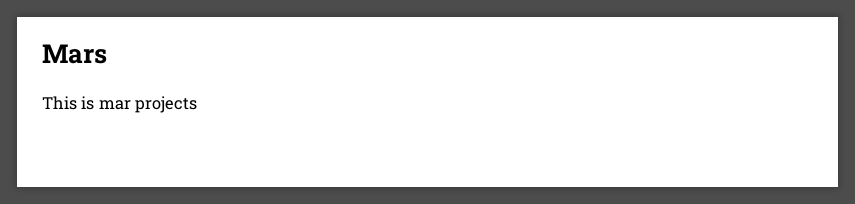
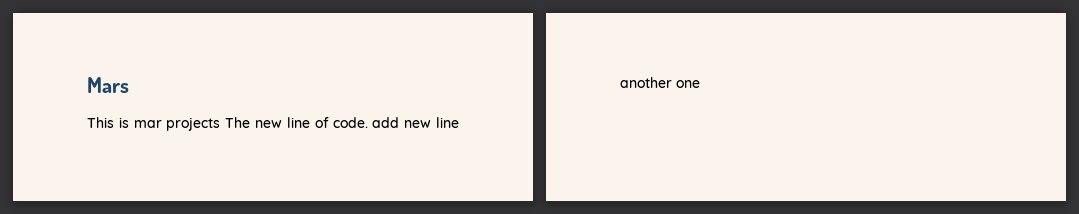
- This is mar projects
+ This is mar projects The new line of code. add new line another one

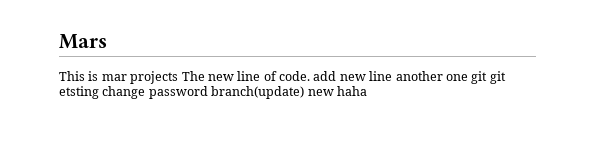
- This is mar projects The new line of code. add new line another one
+ This is mar projects The new line of code. add new line another one git git etsting change password branch(update) new haha

